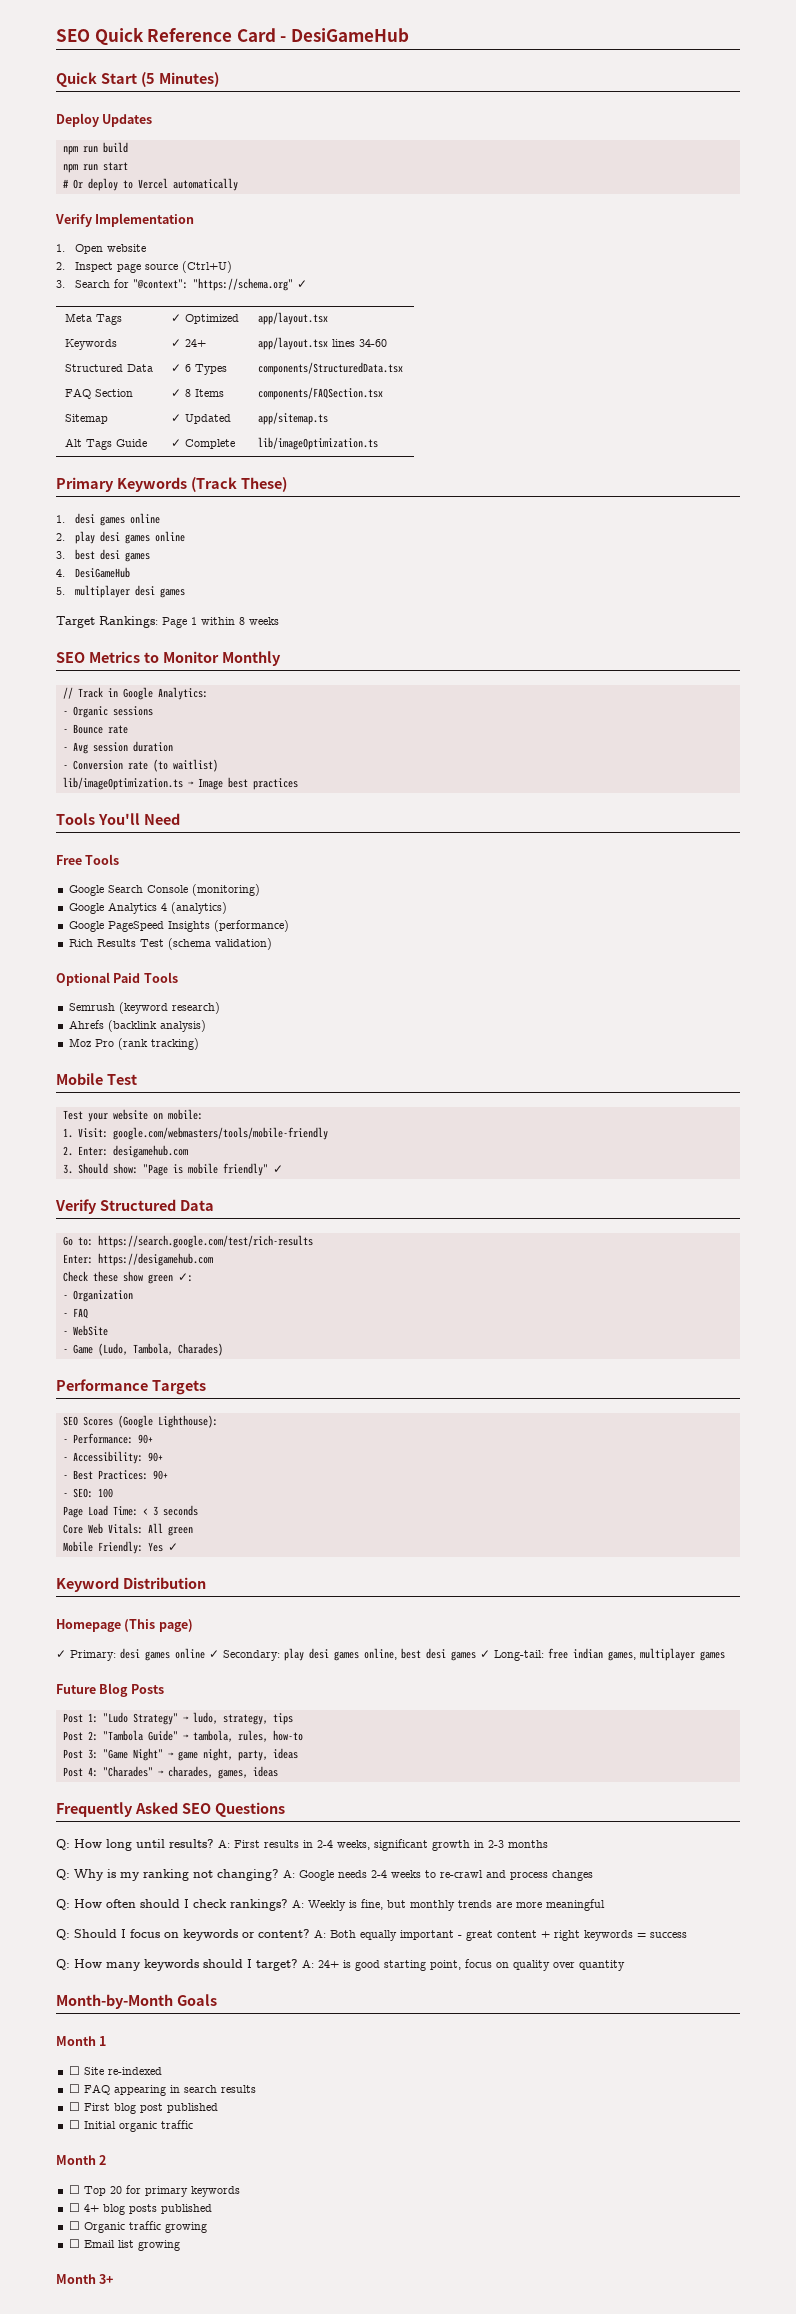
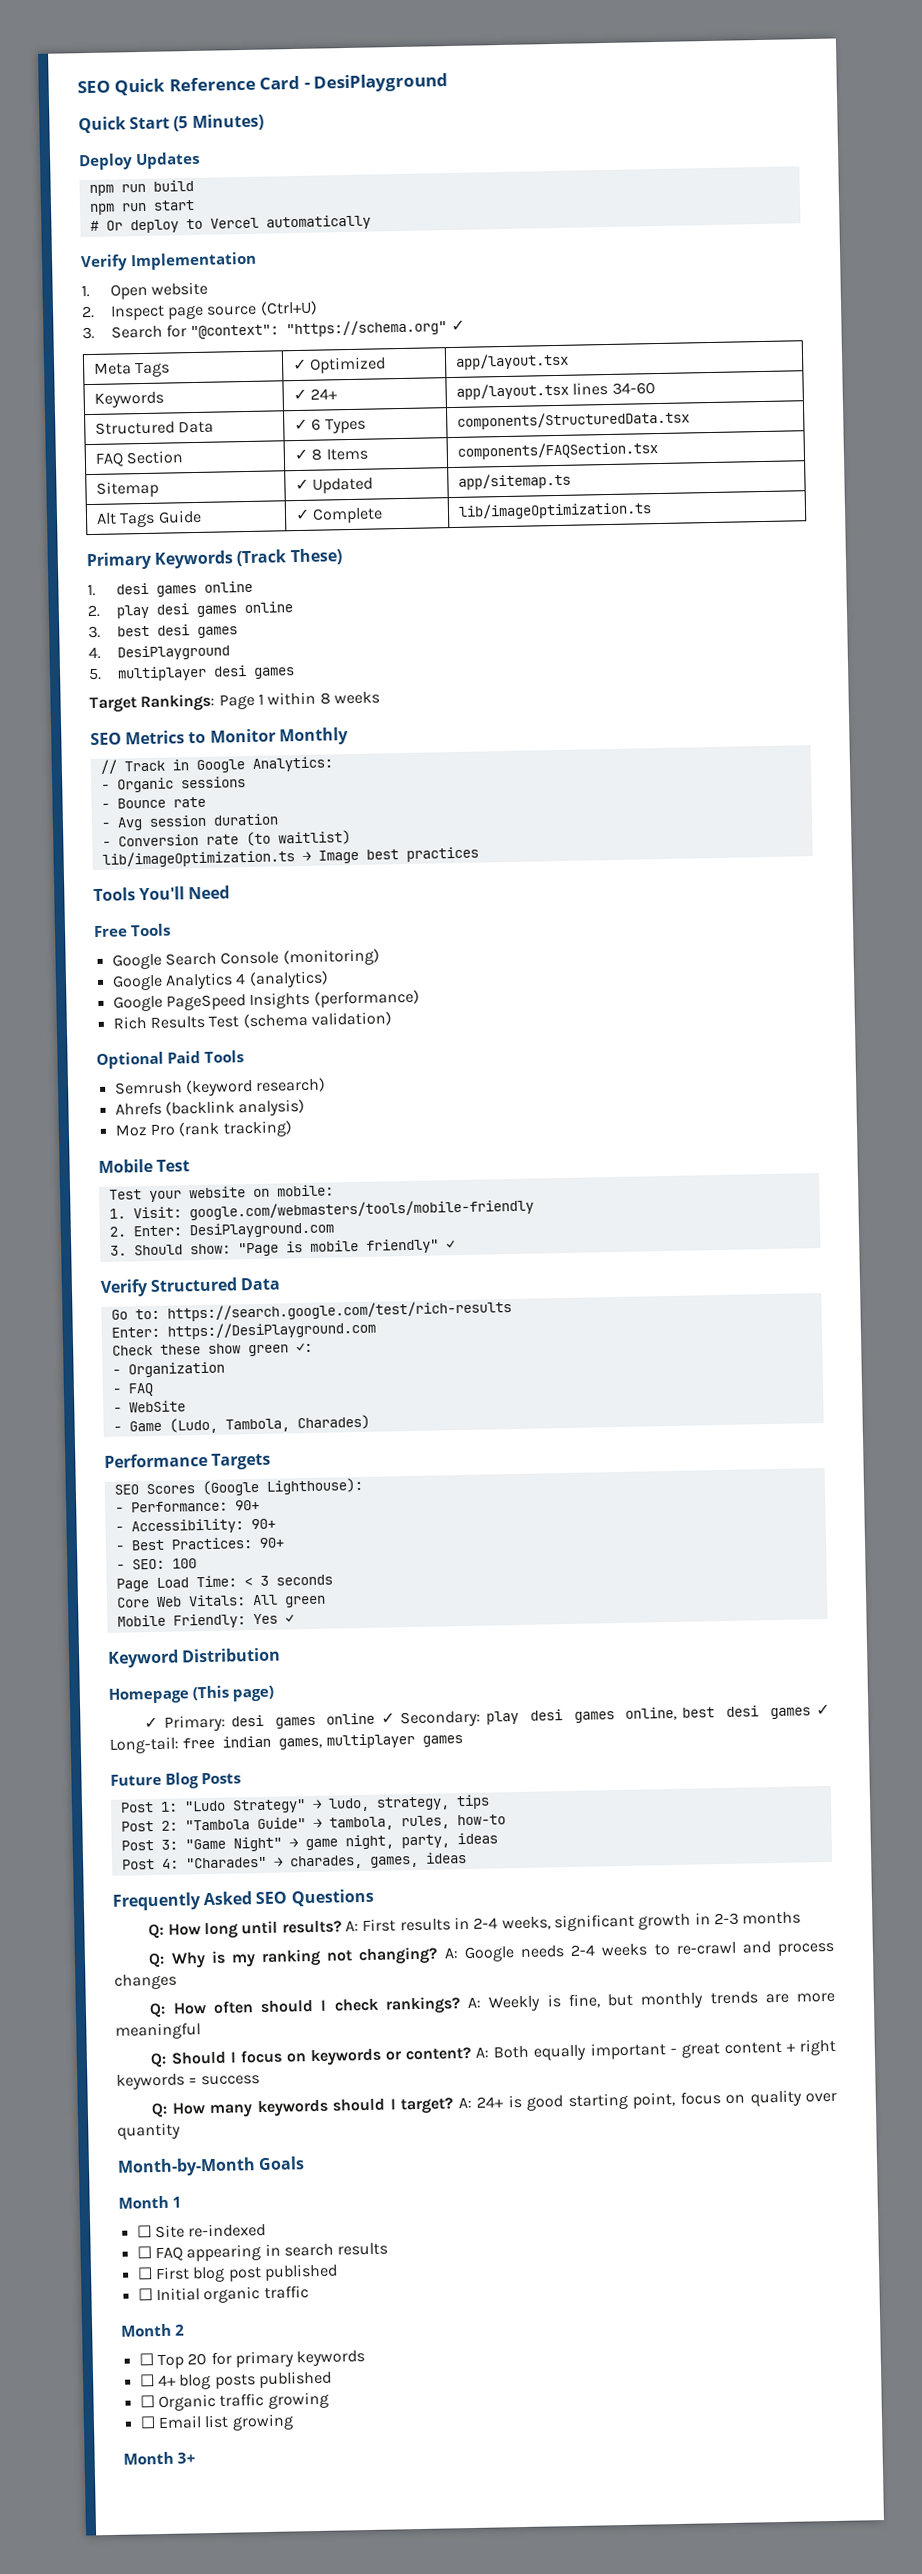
- SEO Quick Reference Card - DesiGameHub
+ SEO Quick Reference Card - DesiPlayground
- 4. DesiGameHub
+ 4. DesiPlayground
- 2. Enter: desigamehub.com
+ 2. Enter: DesiPlayground.com
- Enter: https://desigamehub.com
+ Enter: https://DesiPlayground.com

